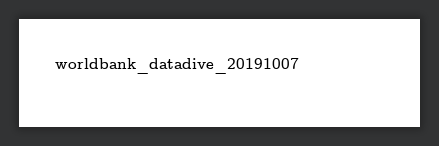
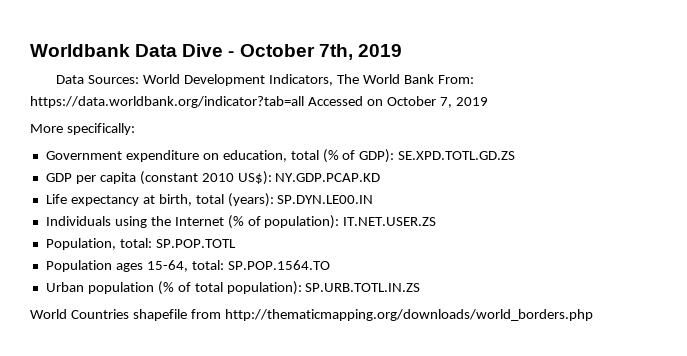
- worldbank_datadive_20191007
+ Worldbank Data Dive - October 7th, 2019
+ Data Sources: World Development Indicators, The World Bank From: https://data.worldbank.org/indicator?tab=all Accessed on October 7, 2019
+ More specifically:
+ Government expenditure on education, total (% of GDP): SE.XPD.TOTL.GD.ZS
+ GDP per capita (constant 2010 US$): NY.GDP.PCAP.KD
+ Life expectancy at birth, total (years): SP.DYN.LE00.IN
+ Individuals using the Internet (% of population): IT.NET.USER.ZS
+ Population, total: SP.POP.TOTL
+ Population ages 15-64, total: SP.POP.1564.TO
+ Urban population (% of total population): SP.URB.TOTL.IN.ZS
+ World Countries shapefile from http://thematicmapping.org/downloads/world_borders.php

